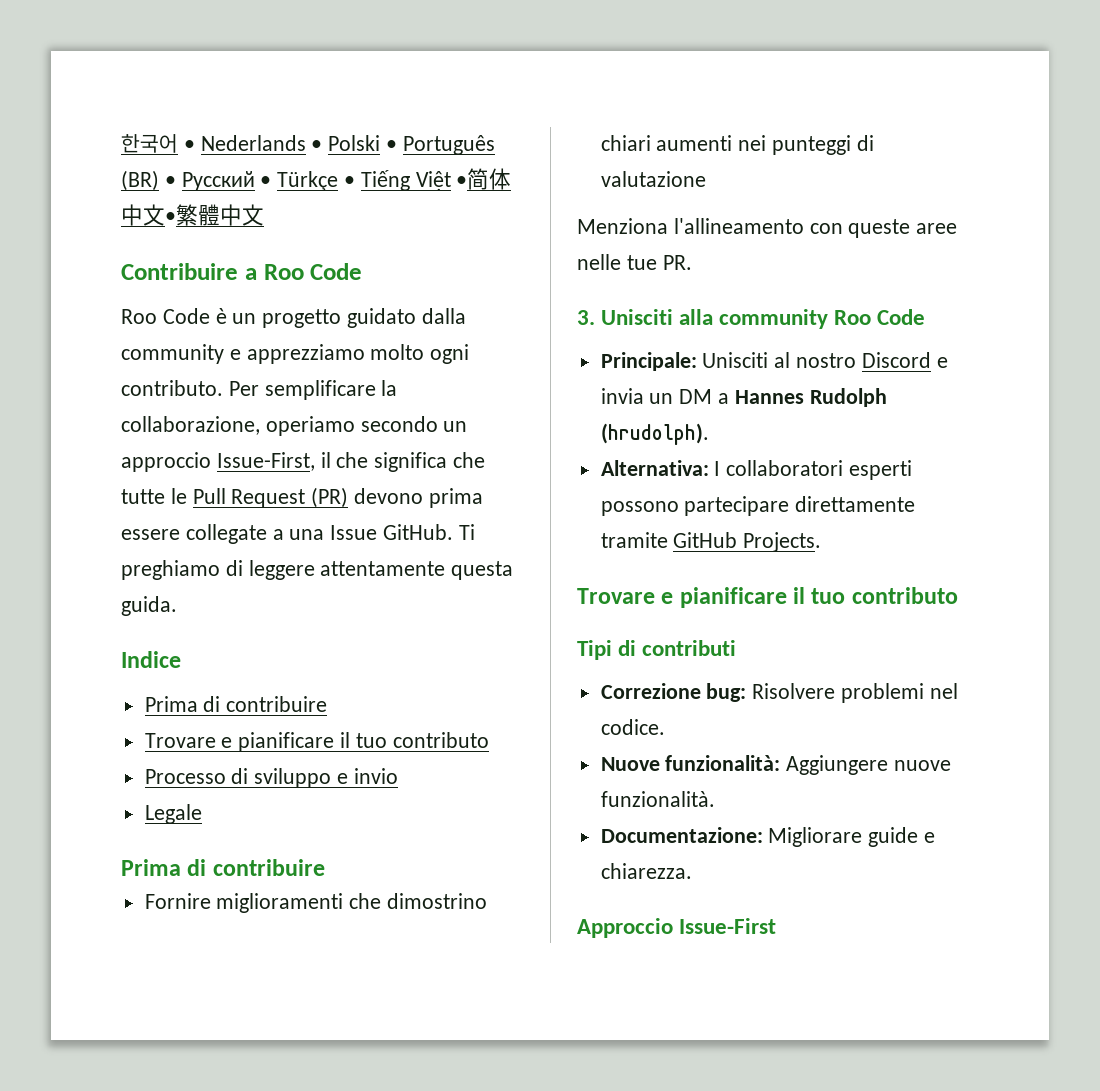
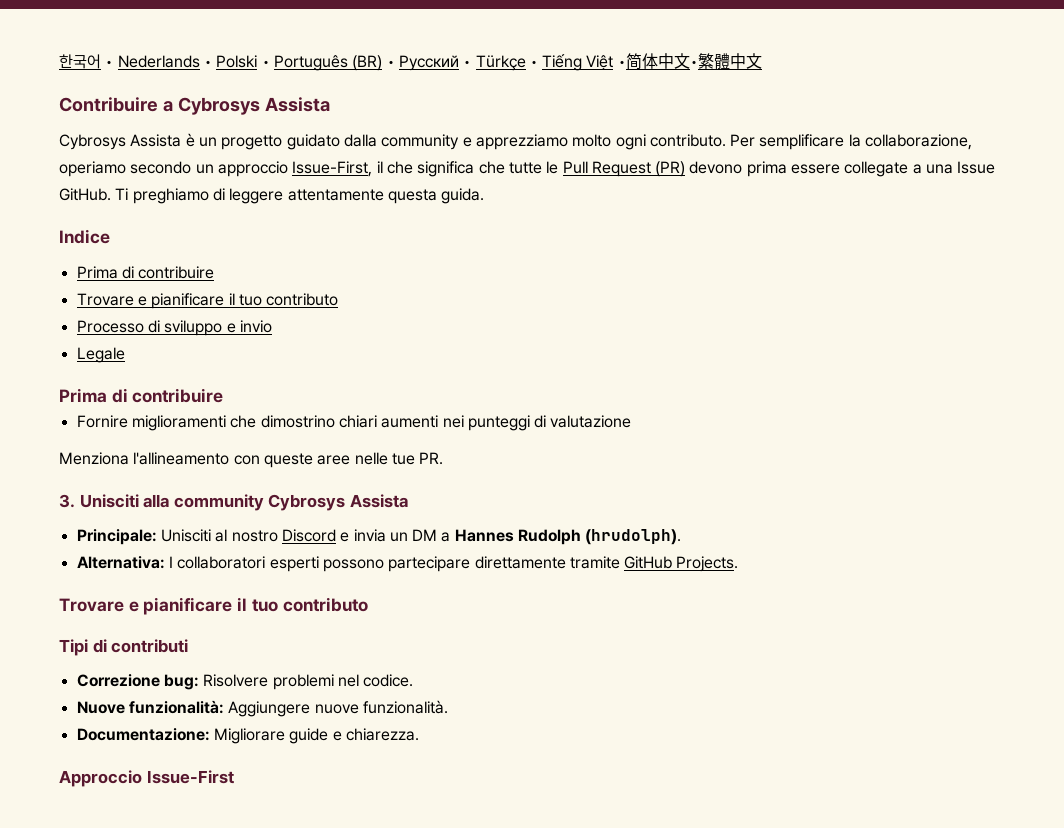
- Contribuire a Roo Code
- Roo Code è un progetto guidato dalla community e apprezziamo molto ogni contributo.
+ Contribuire a Cybrosys Assista
+ Cybrosys Assista è un progetto guidato dalla community e apprezziamo molto ogni contributo.
- 3. Unisciti alla community Roo Code
+ 3. Unisciti alla community Cybrosys Assista

